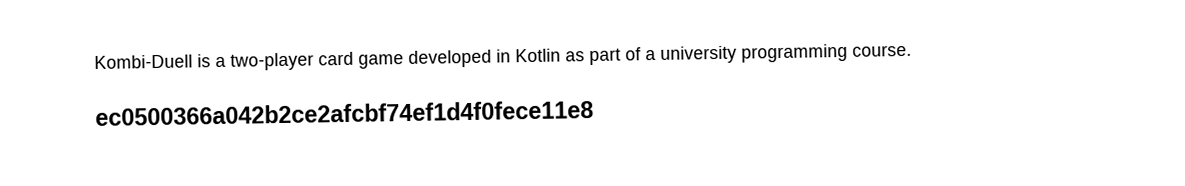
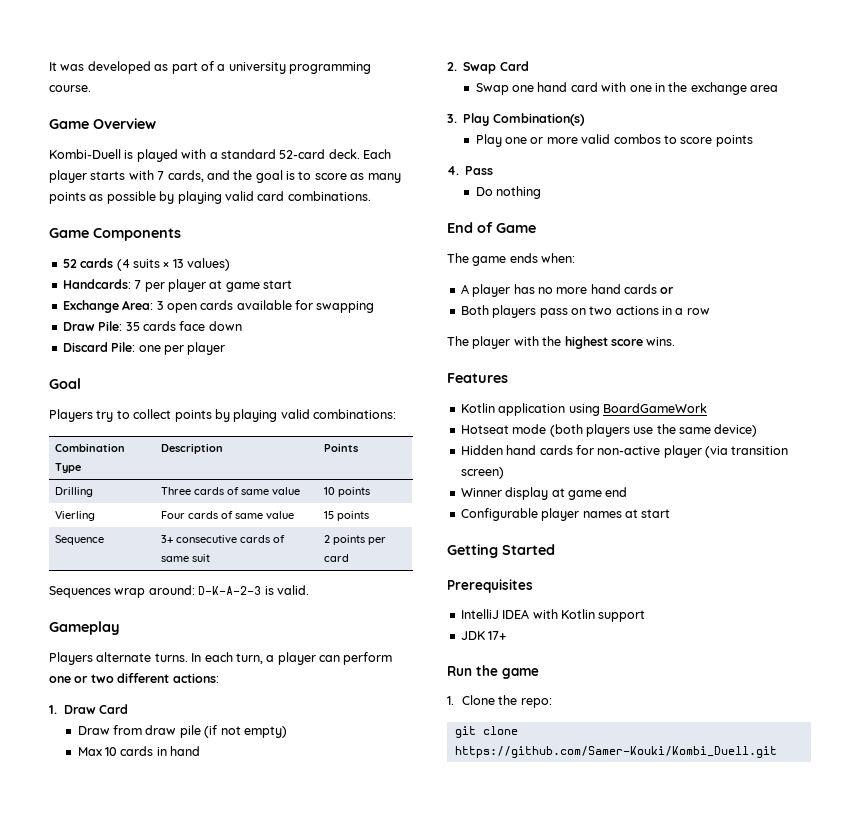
- Kombi-Duell is a two-player card game developed in Kotlin as part of a university programming course.
+ It was developed as part of a university programming course.
- ec0500366a042b2ce2afcbf74ef1d4f0fece11e8
+ Game Overview
+ Kombi-Duell is played with a standard 52-card deck. Each player starts with 7 cards, and the goal is to score as many points as possible by playing valid card combinations.
+ Game Components
+ 52 cards (4 suits × 13 values)
+ Handcards: 7 per player at game start
+ Exchange Area: 3 open cards available for swapping
+ Draw Pile: 35 cards face down
+ Discard Pile: one per player
+ Goal
+ Players try to collect points by playing valid combinations:
+ Combination Type | Description | Points
+ Drilling | Three cards of same value | 10 points
+ Vierling | Four cards of same value | 15 points
+ Sequence | 3+ consecutive cards of same suit | 2 points per card
+ Sequences wrap around: D-K-A-2-3 is valid.
+ Gameplay
+ Players alternate turns. In each turn, a player can perform one or two different actions:
+ 1. Draw Card
+ Draw from draw pile (if not empty)
+ Max 10 cards in hand
+ 2. Swap Card
+ Swap one hand card with one in the exchange area
+ 3. Play Combination(s)
+ Play one or more valid combos to score points
+ 4. Pass
+ Do nothing
+ End of Game
+ The game ends when:
+ A player has no more hand cards or
+ Both players pass on two actions in a row
+ The player with the highest score wins.
+ Features
+ Kotlin application using BoardGameWork
+ Hotseat mode (both players use the same device)
+ Hidden hand cards for non-active player (via transition screen)
+ Winner display at game end
+ Configurable player names at start
+ Getting Started
+ Prerequisites
+ IntelliJ IDEA with Kotlin support
+ JDK 17+
+ Run the game
+ 1. Clone the repo:
+ git clone https://github.com/Samer-Kouki/Kombi_Duell.git

